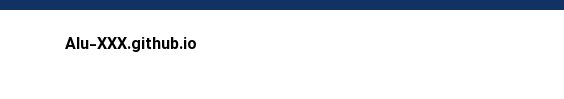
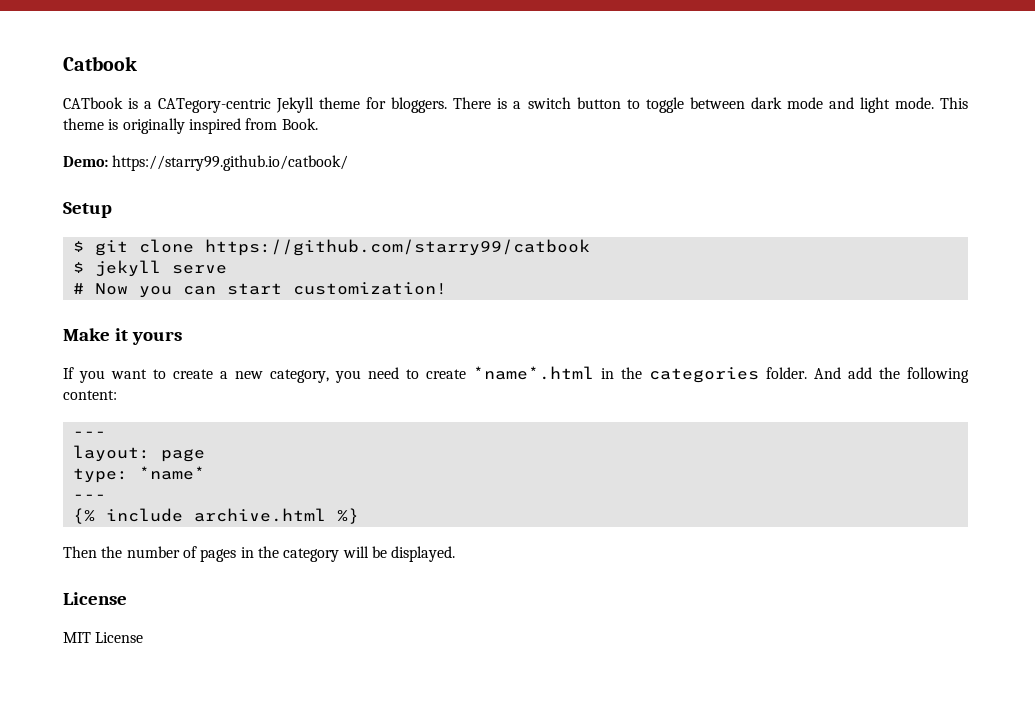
- Alu-XXX.github.io
+ Catbook
+ CATbook is a CATegory-centric Jekyll theme for bloggers. There is a switch button to toggle between dark mode and light mode. This theme is originally inspired from Book.
+ Demo: https://starry99.github.io/catbook/
+ Setup
+ $ git clone https://github.com/starry99/catbook
+ $ jekyll serve
+ # Now you can start customization!
+ Make it yours
+ If you want to create a new category, you need to create *name*.html in the categories folder. And add the following content:
+ ---
+ layout: page
+ type: *name*
+ ---
+ {% include archive.html %}
+ Then the number of pages in the category will be displayed.
+ License
+ MIT License

